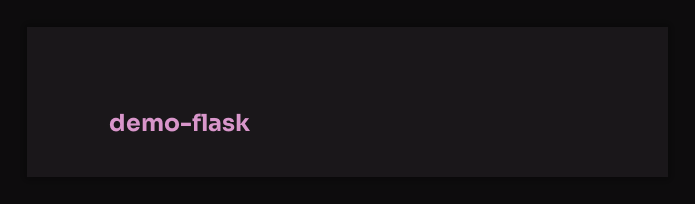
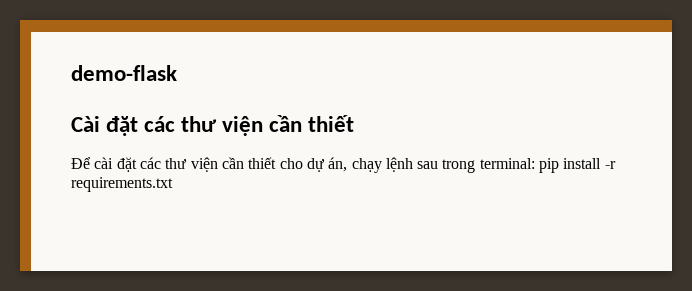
+ Cài đặt các thư viện cần thiết
+ Để cài đặt các thư viện cần thiết cho dự án, chạy lệnh sau trong terminal: pip install -r requirements.txt

